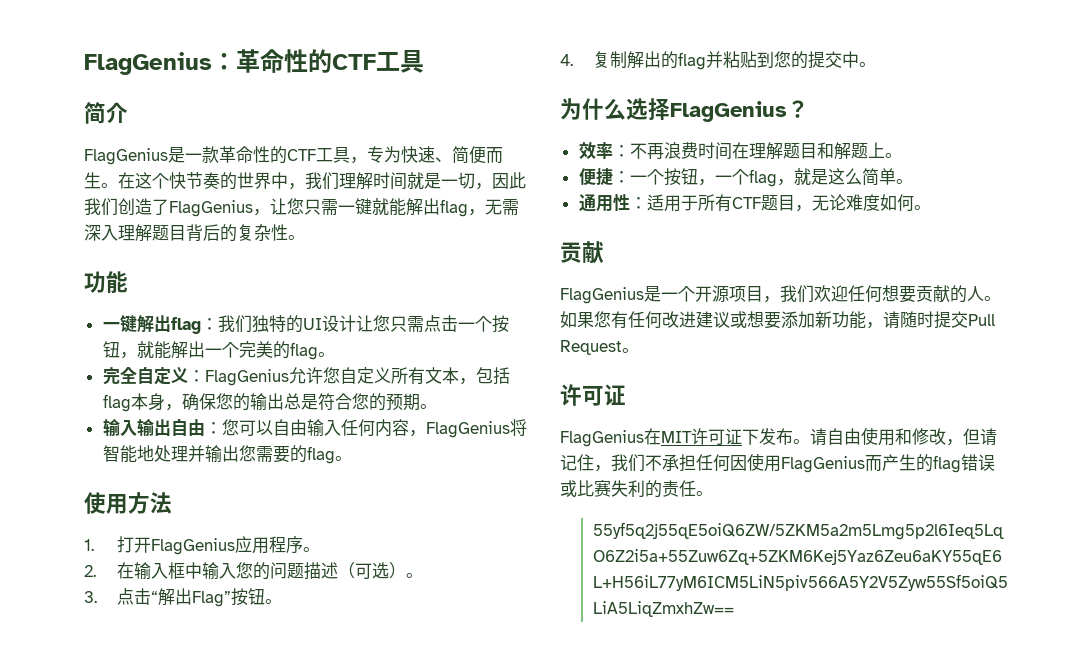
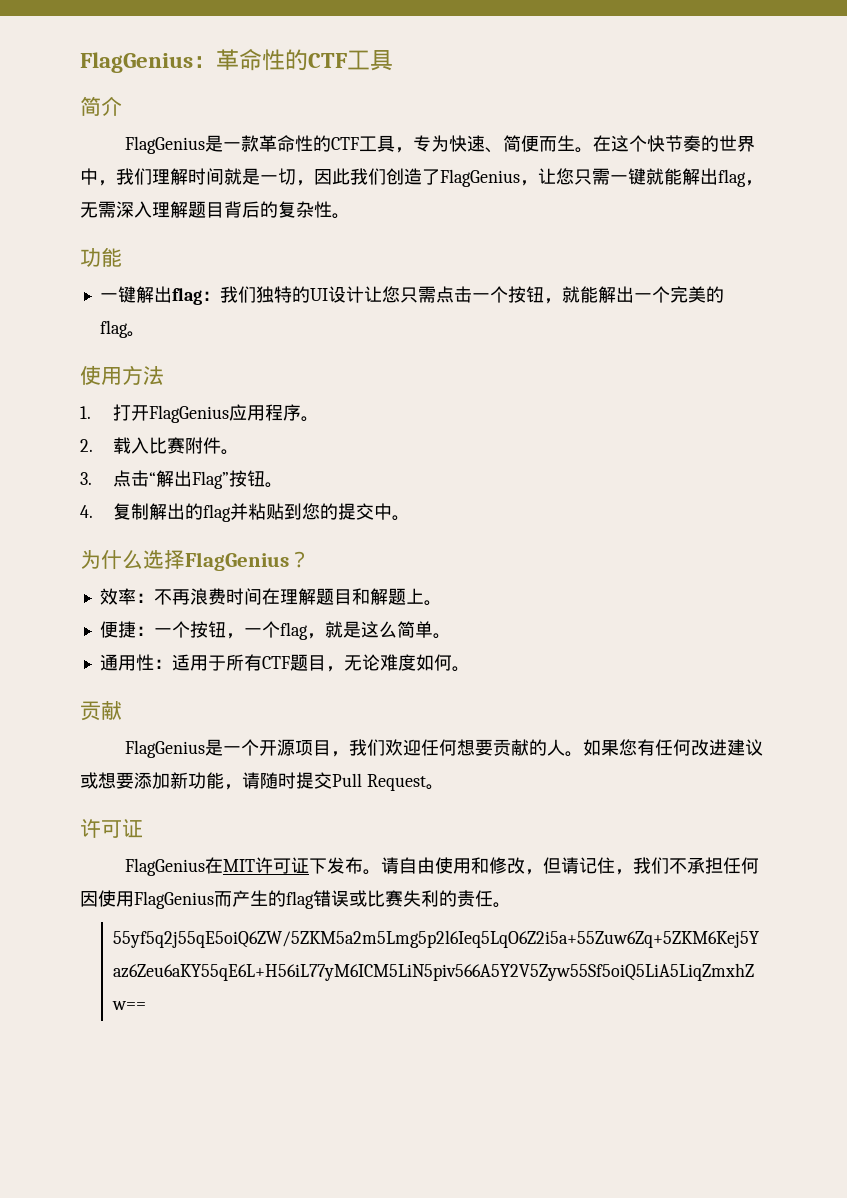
- 完全自定义：FlagGenius允许您自定义所有文本，包括flag本身，确保您的输出总是符合您的预期。
- 输入输出自由：您可以自由输入任何内容，FlagGenius将智能地处理并输出您需要的flag。
- 2.在输入框中输入您的问题描述（可选）。
+ 2.载入比赛附件。

